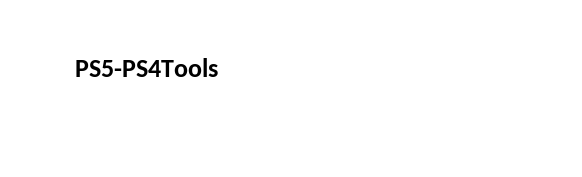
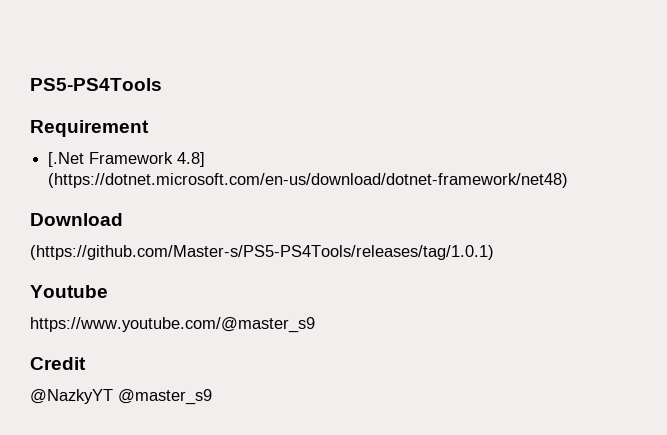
+ Requirement
+ [.Net Framework 4.8] (https://dotnet.microsoft.com/en-us/download/dotnet-framework/net48)
+ Download
+ (https://github.com/Master-s/PS5-PS4Tools/releases/tag/1.0.1)
+ Youtube
+ https://www.youtube.com/@master_s9
+ Credit
+ @NazkyYT @master_s9

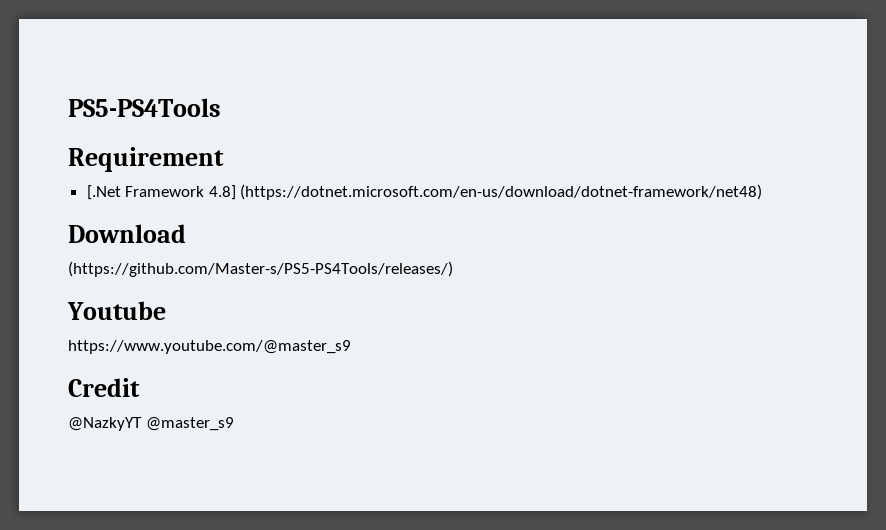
- (https://github.com/Master-s/PS5-PS4Tools/releases/tag/1.0.1)
+ (https://github.com/Master-s/PS5-PS4Tools/releases/)

